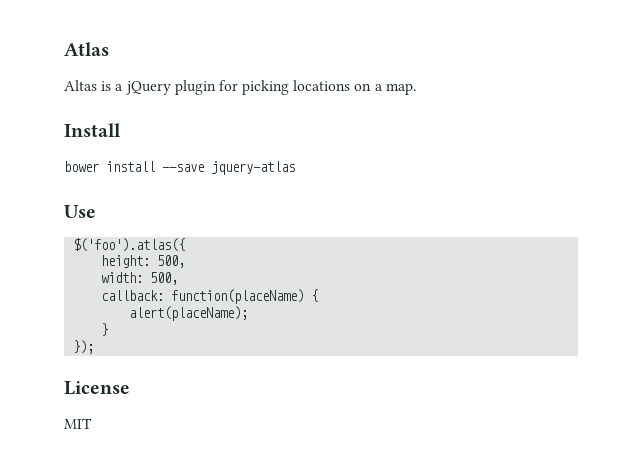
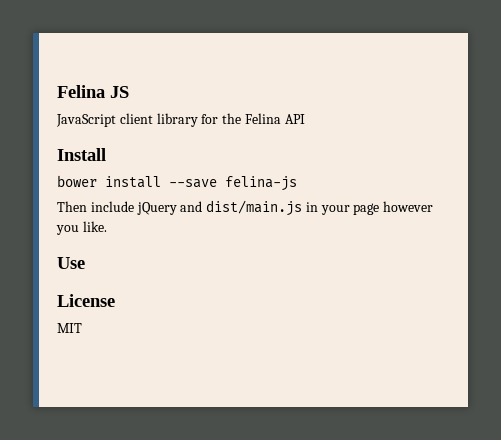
- Atlas
- Altas is a jQuery plugin for picking locations on a map.
+ Felina JS
+ JavaScript client library for the Felina API
  Install
- bower install --save jquery-atlas
+ bower install --save felina-js
+ Then include jQuery and dist/main.js in your page however you like.
  Use
- $('foo').atlas({
- height: 500,
- width: 500,
- callback: function(placeName) {
- alert(placeName);
- }
- });

